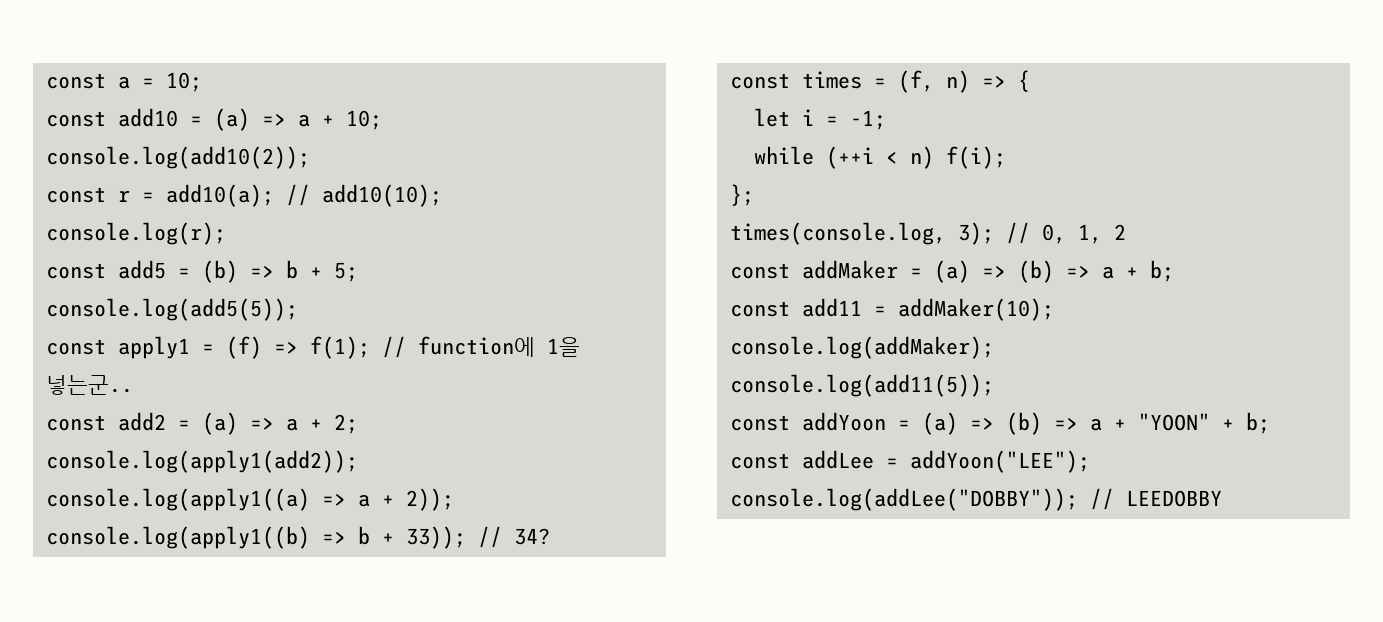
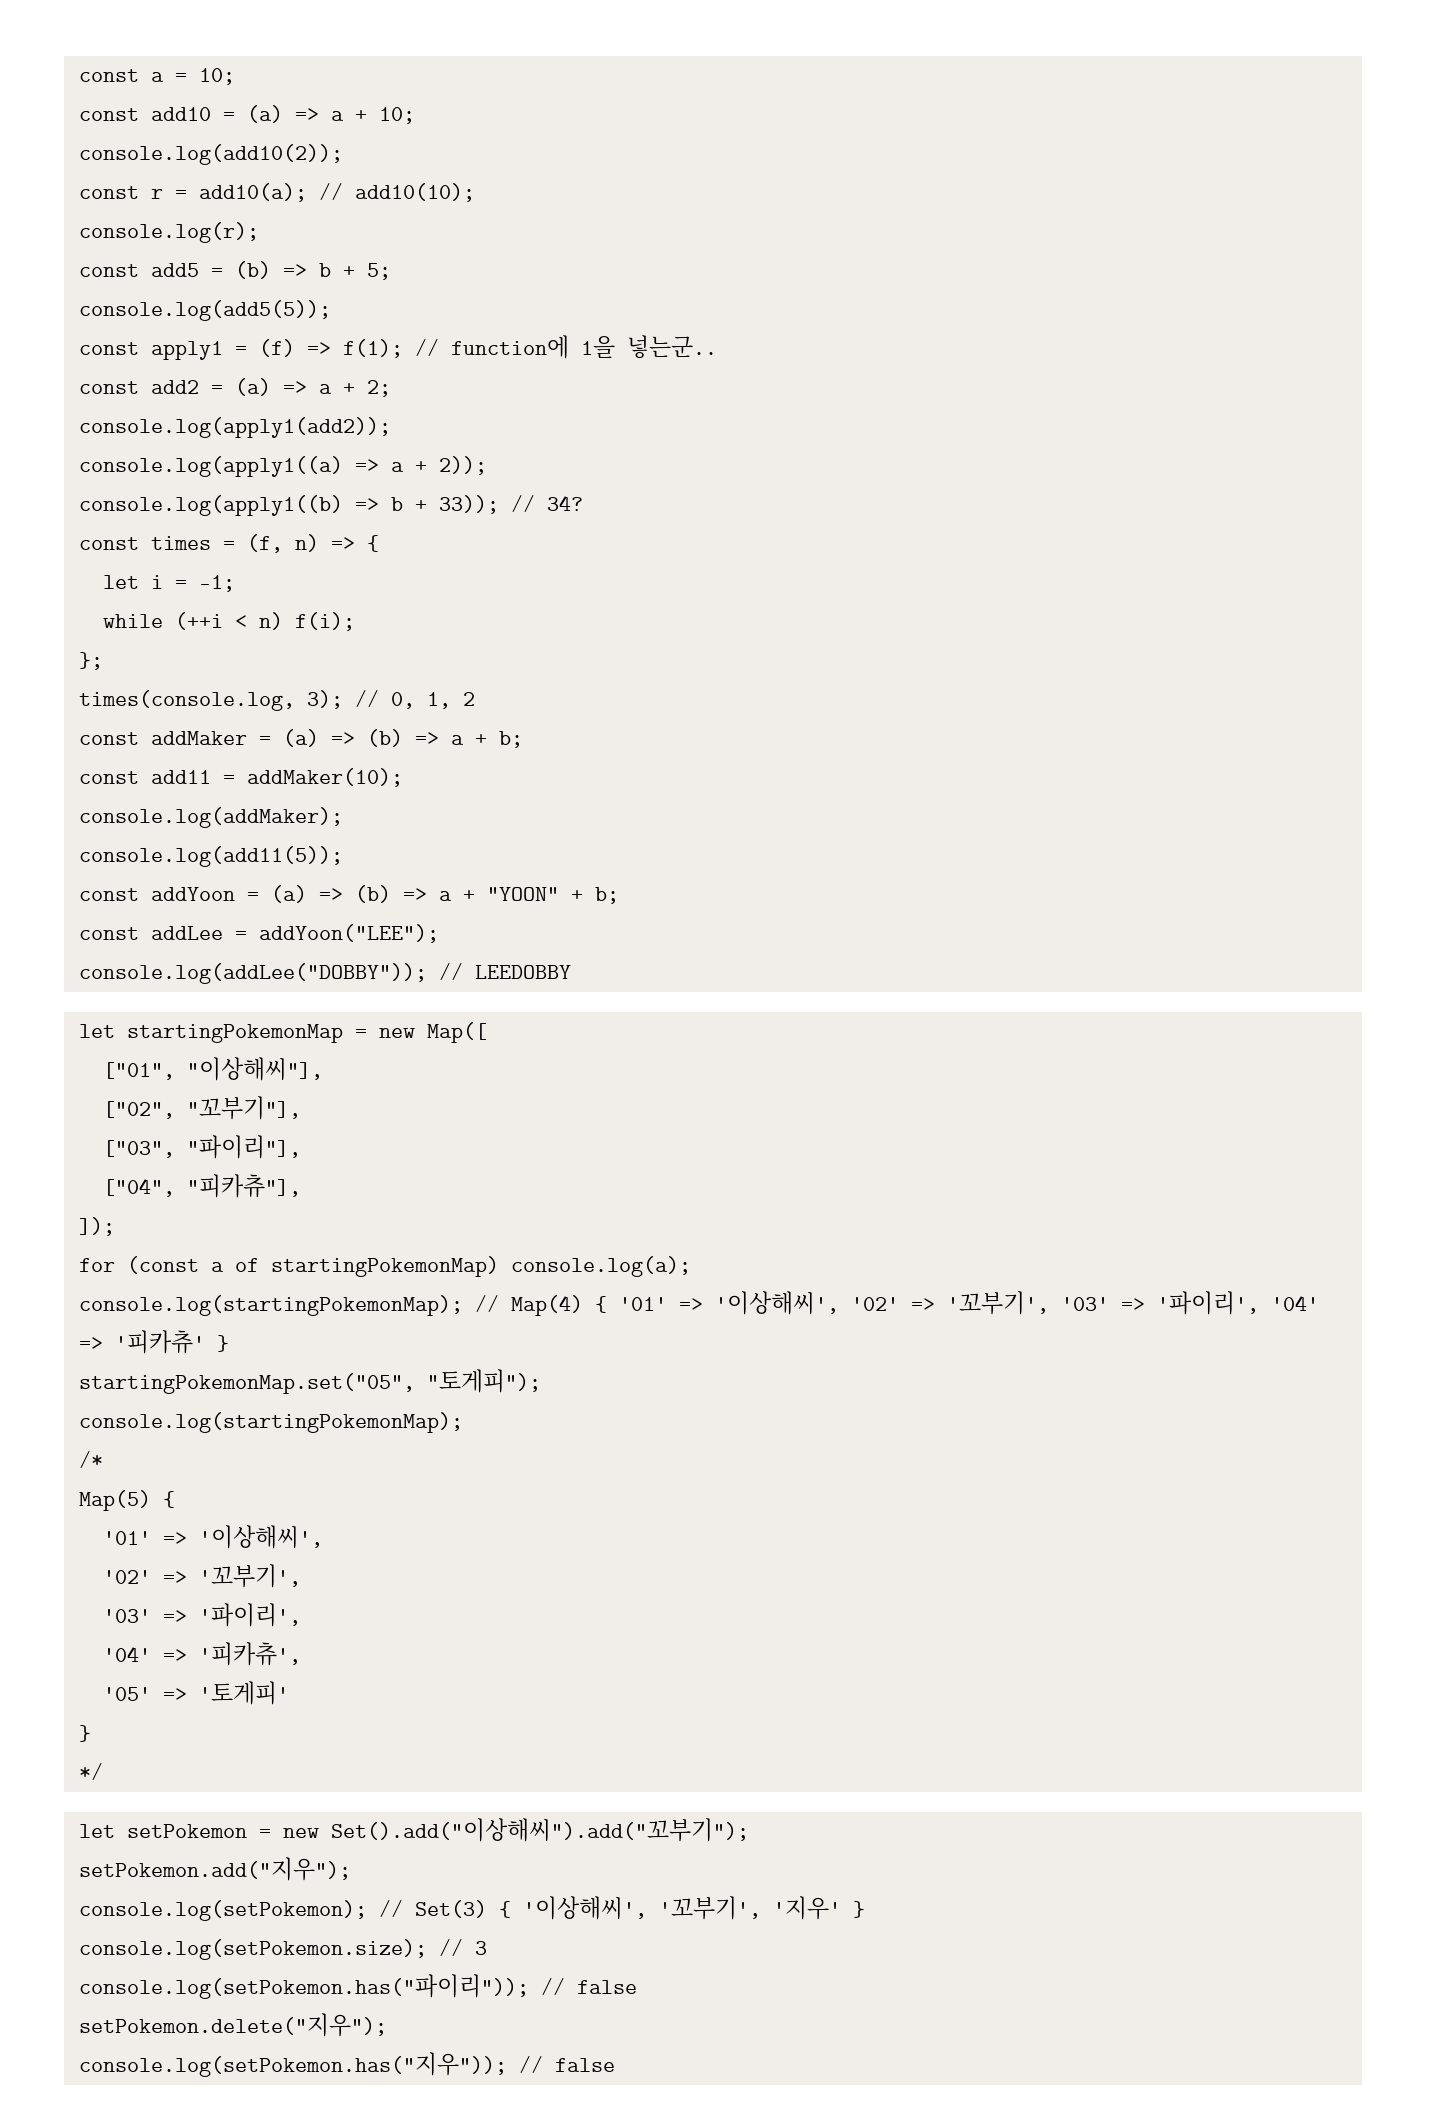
+ let startingPokemonMap = new Map([
+ ["01", "이상해씨"],
+ ["02", "꼬부기"],
+ ["03", "파이리"],
+ ["04", "피카츄"],
+ ]);
+ for (const a of startingPokemonMap) console.log(a);
+ console.log(startingPokemonMap); // Map(4) { '01' => '이상해씨', '02' => '꼬부기', '03' => '파이리', '04' => '피카츄' }
+ startingPokemonMap.set("05", "토게피");
+ console.log(startingPokemonMap);
+ /*
+ Map(5) {
+ '01' => '이상해씨',
+ '02' => '꼬부기',
+ '03' => '파이리',
+ '04' => '피카츄',
+ '05' => '토게피'
+ }
+ */
+ let setPokemon = new Set().add("이상해씨").add("꼬부기");
+ setPokemon.add("지우");
+ console.log(setPokemon); // Set(3) { '이상해씨', '꼬부기', '지우' }
+ console.log(setPokemon.size); // 3
+ console.log(setPokemon.has("파이리")); // false
+ setPokemon.delete("지우");
+ console.log(setPokemon.has("지우")); // false

